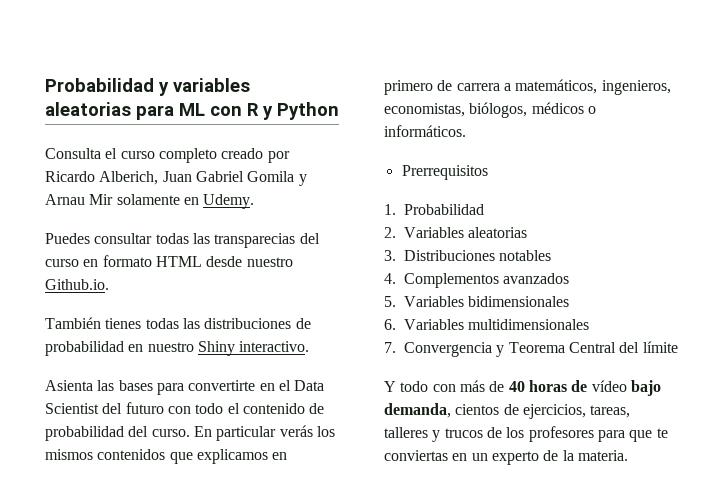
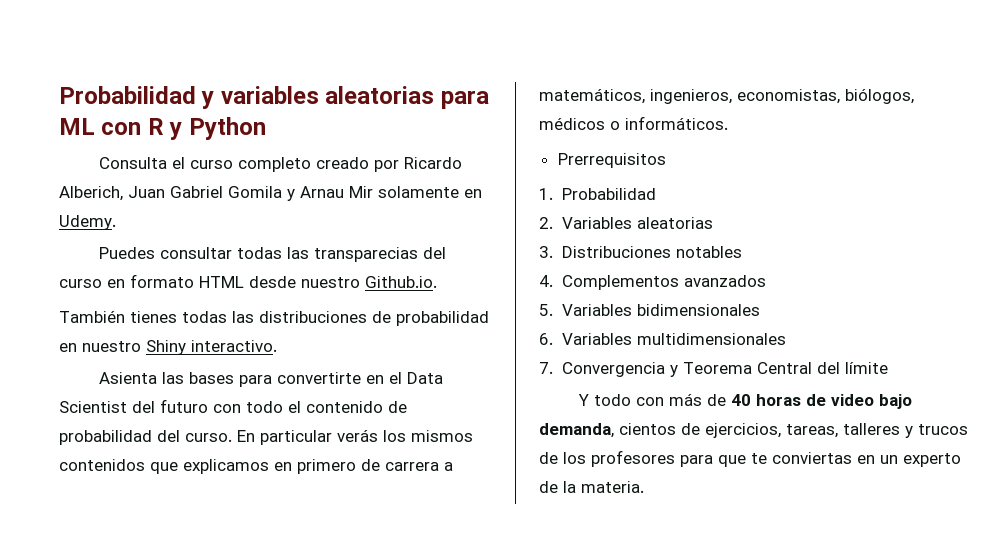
- Y todo con más de 40 horas de vídeo bajo demanda, cientos de ejercicios, tareas, talleres y trucos de los profesores para que te conviertas en un experto de la materia.
+ Y todo con más de 40 horas de video bajo demanda, cientos de ejercicios, tareas, talleres y trucos de los profesores para que te conviertas en un experto de la materia.

